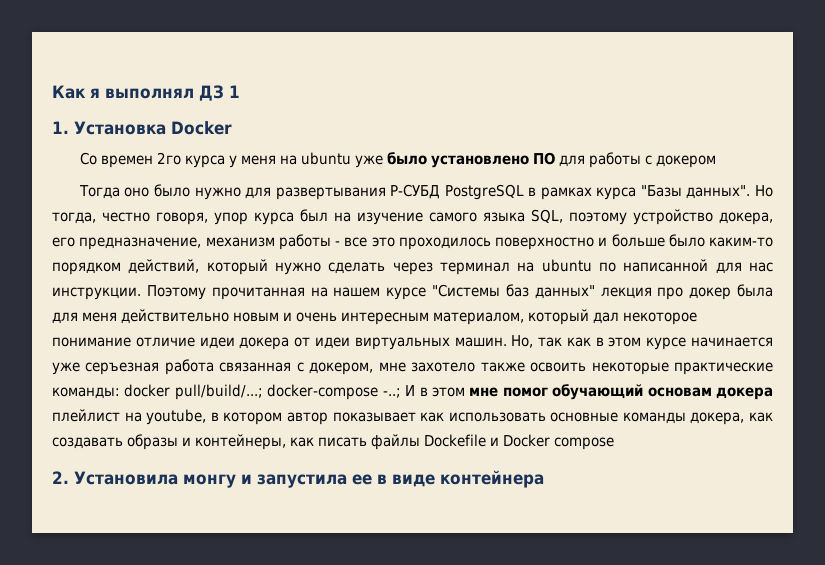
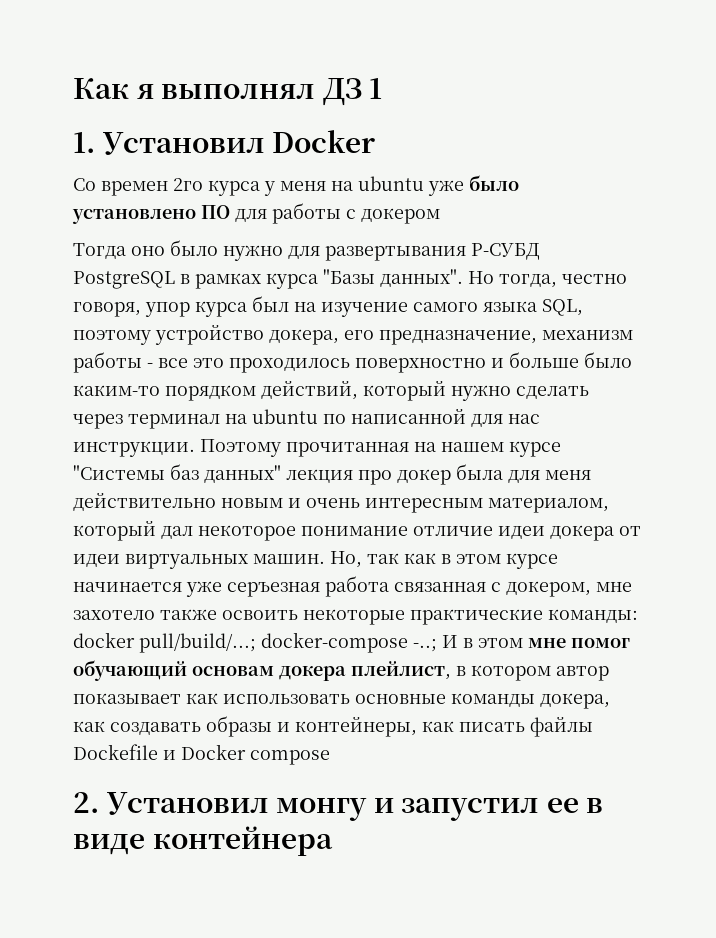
- 1. Установка Docker
+ 1. Установил Docker
- Но, так как в этом курсе начинается уже серъезная работа связанная с докером, мне захотело также освоить некоторые практические команды: docker pull/build/...; docker-compose -..; И в этом мне помог обучающий основам докера плейлист на youtube, в котором автор показывает как использовать основные команды докера, как создавать образы и контейнеры, как писать файлы Dockefile и Docker compose
+ Но, так как в этом курсе начинается уже серъезная работа связанная с докером, мне захотело также освоить некоторые практические команды: docker pull/build/...; docker-compose -..; И в этом мне помог обучающий основам докера плейлист, в котором автор показывает как использовать основные команды докера, как создавать образы и контейнеры, как писать файлы Dockefile и Docker compose
- 2. Установила монгу и запустила ее в виде контейнера
+ 2. Установил монгу и запустил ее в виде контейнера

